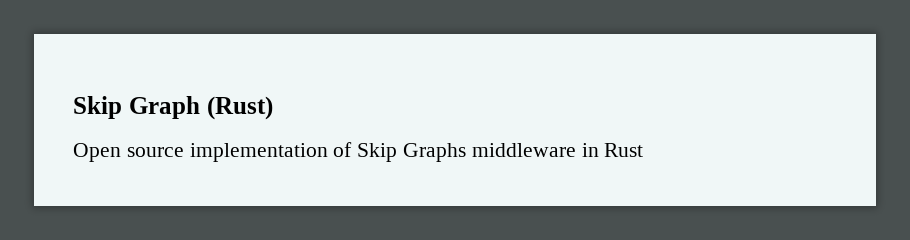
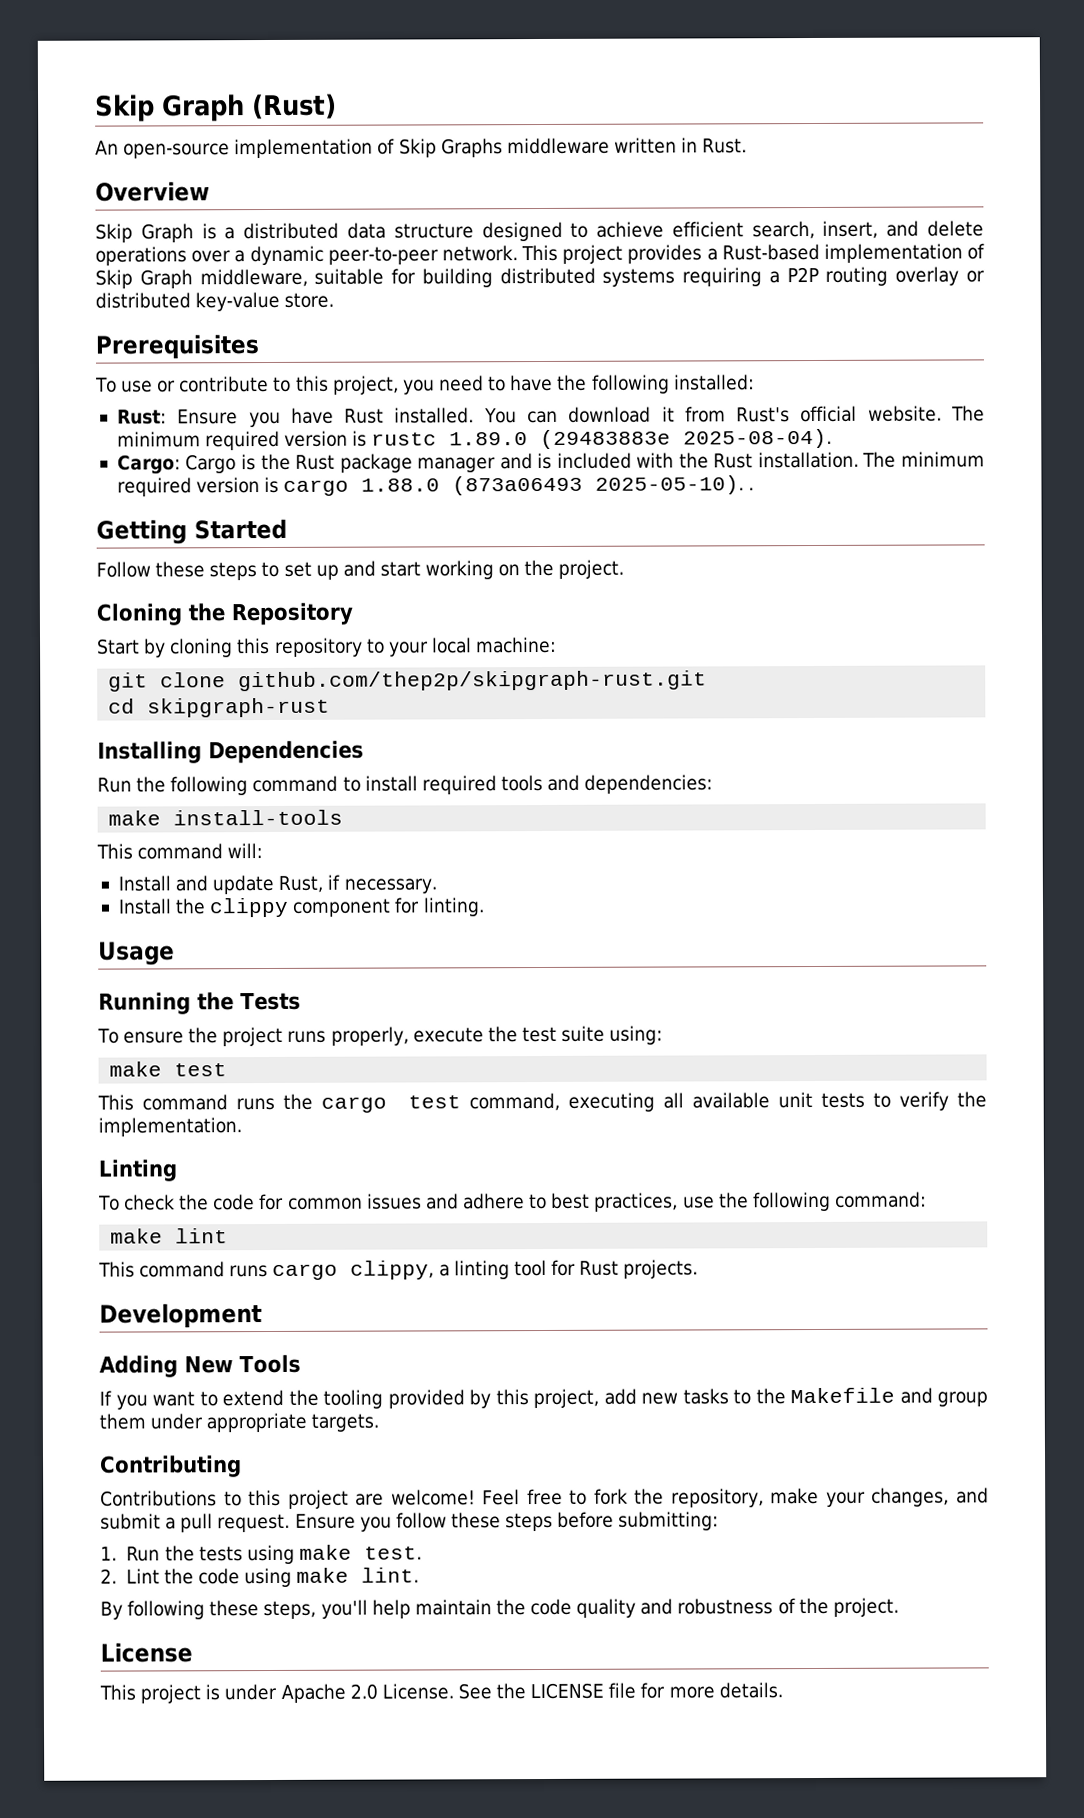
- Open source implementation of Skip Graphs middleware in Rust
+ An open-source implementation of Skip Graphs middleware written in Rust.
+ Overview
+ Skip Graph is a distributed data structure designed to achieve efficient search, insert, and delete operations over a dynamic peer-to-peer network. This project provides a Rust-based implementation of Skip Graph middleware, suitable for building distributed systems requiring a P2P routing overlay or distributed key-value store.
+ Prerequisites
+ To use or contribute to this project, you need to have the following installed:
+ Rust: Ensure you have Rust installed. You can download it from Rust's official website. The minimum required version is rustc 1.89.0 (29483883e 2025-08-04).
+ Cargo: Cargo is the Rust package manager and is included with the Rust installation. The minimum required version is cargo 1.88.0 (873a06493 2025-05-10). .
+ Getting Started
+ Follow these steps to set up and start working on the project.
+ Cloning the Repository
+ Start by cloning this repository to your local machine:
+ git clone github.com/thep2p/skipgraph-rust.git
+ cd skipgraph-rust
+ Installing Dependencies
+ Run the following command to install required tools and dependencies:
+ make install-tools
+ This command will:
+ Install and update Rust, if necessary.
+ Install the clippy component for linting.
+ Usage
+ Running the Tests
+ To ensure the project runs properly, execute the test suite using:
+ make test
+ This command runs the cargo test command, executing all available unit tests to verify the implementation.
+ Linting
+ To check the code for common issues and adhere to best practices, use the following command:
+ make lint
+ This command runs cargo clippy, a linting tool for Rust projects.
+ Development
+ Adding New Tools
+ If you want to extend the tooling provided by this project, add new tasks to the Makefile and group them under appropriate targets.
+ Contributing
+ Contributions to this project are welcome! Feel free to fork the repository, make your changes, and submit a pull request. Ensure you follow these steps before submitting:
+ 1. Run the tests using make test.
+ 2. Lint the code using make lint.
+ By following these steps, you'll help maintain the code quality and robustness of the project.
+ License
+ This project is under Apache 2.0 License. See the LICENSE file for more details.

